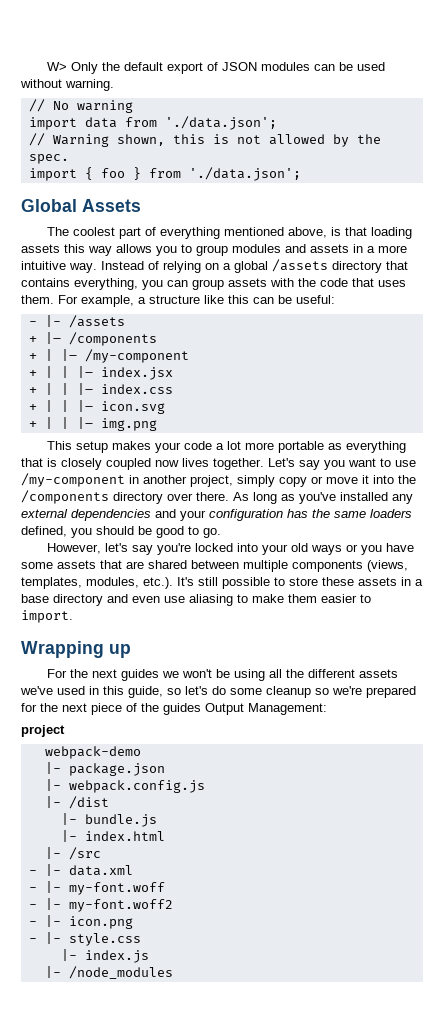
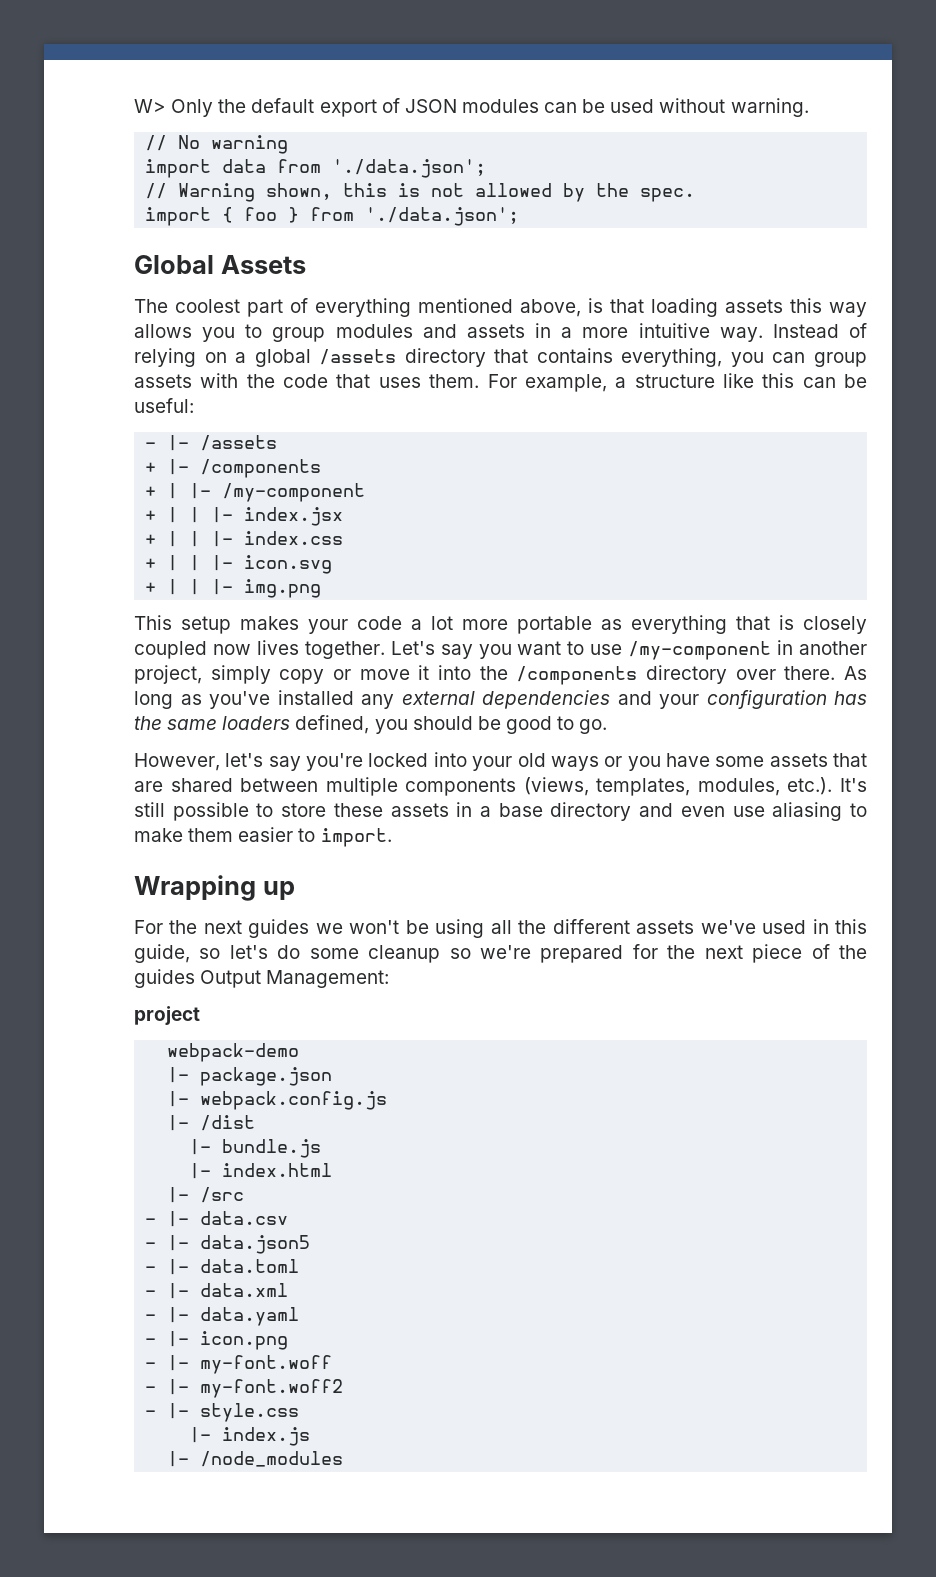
+ - |- data.csv
+ - |- data.json5
+ - |- data.toml
  - |- data.xml
+ - |- data.yaml
+ - |- icon.png
- - |- icon.png

